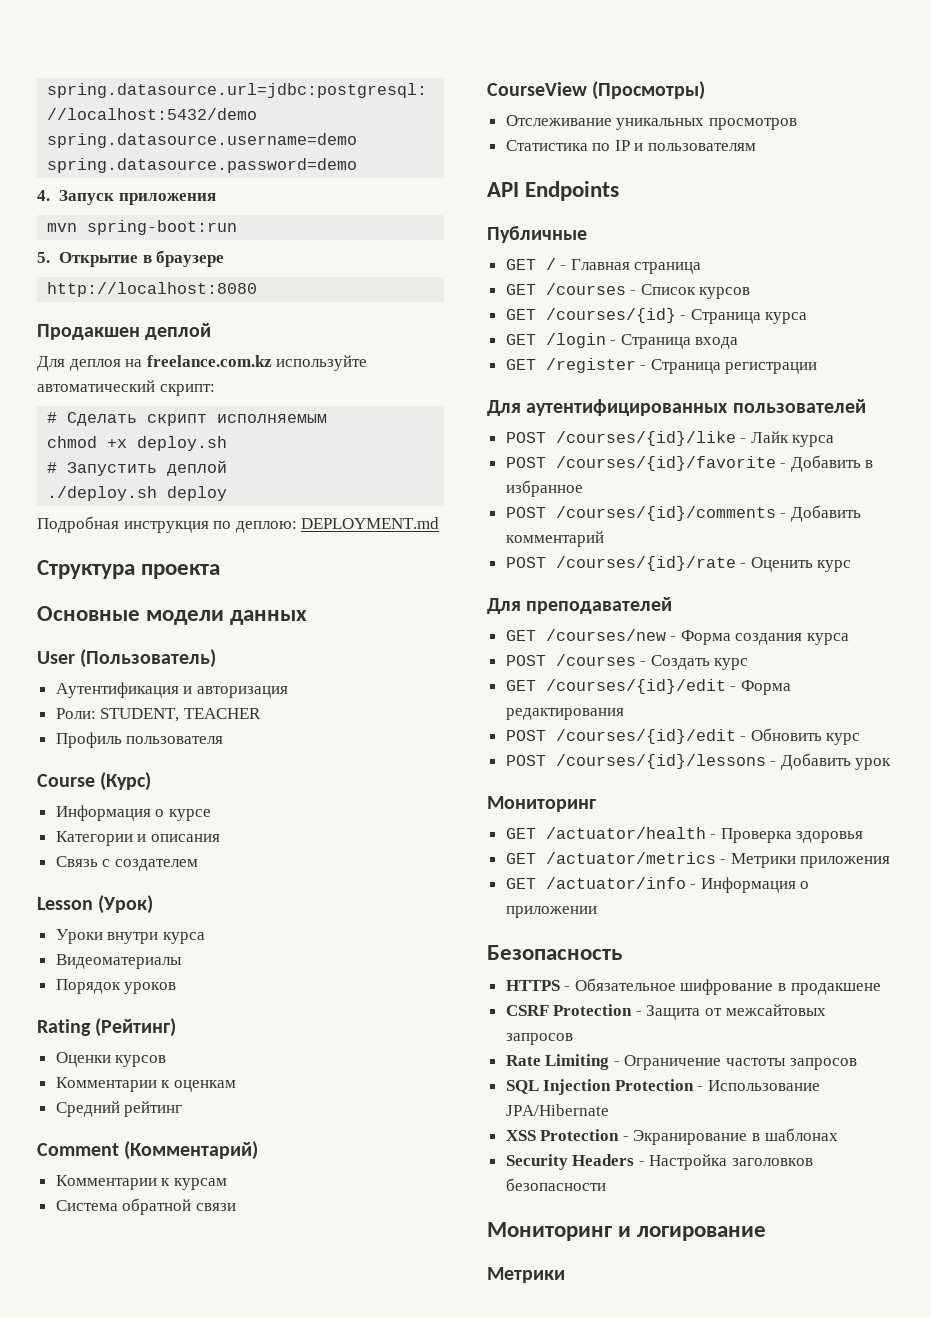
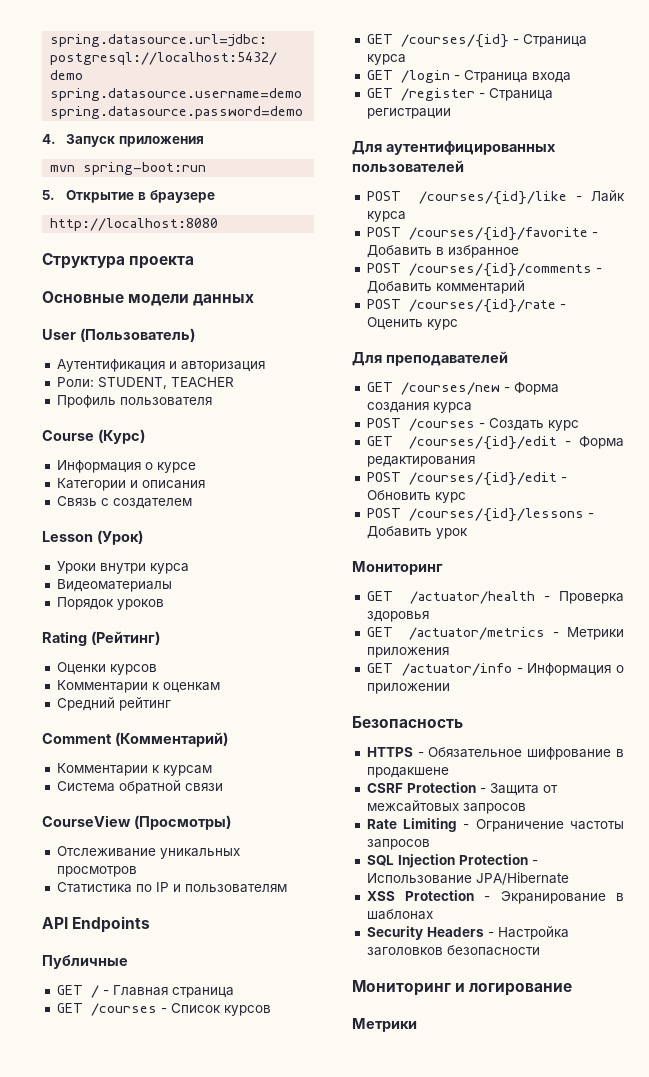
- Продакшен деплой
- Для деплоя на freelance.com.kz используйте автоматический скрипт:
- # Сделать скрипт исполняемым
- chmod +x deploy.sh
- # Запустить деплой
- ./deploy.sh deploy
- Подробная инструкция по деплою: DEPLOYMENT.md

